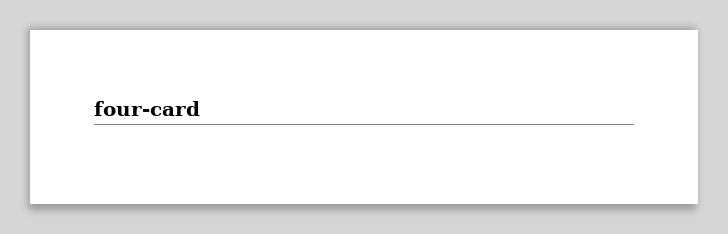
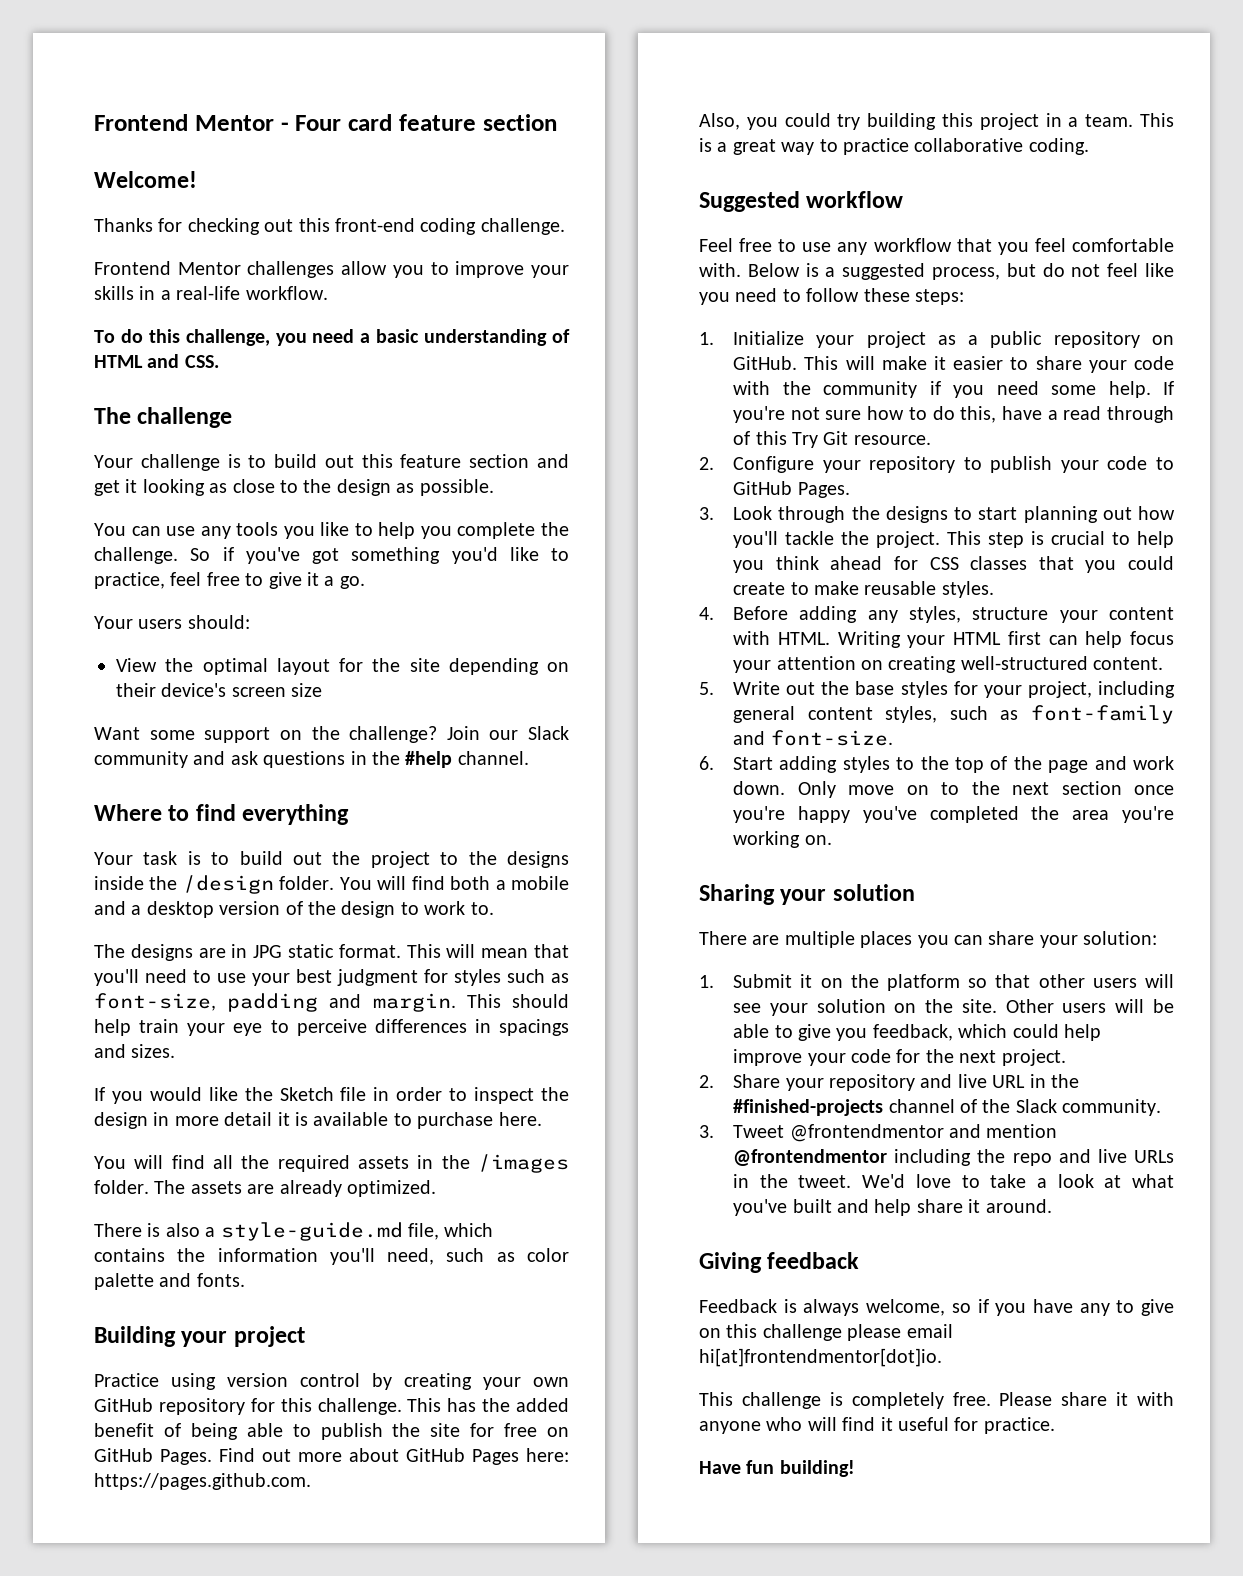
- four-card
+ Frontend Mentor - Four card feature section
+ Welcome!
+ Thanks for checking out this front-end coding challenge.
+ Frontend Mentor challenges allow you to improve your skills in a real-life workflow.
+ To do this challenge, you need a basic understanding of HTML and CSS.
+ The challenge
+ Your challenge is to build out this feature section and get it looking as close to the design as possible.
+ You can use any tools you like to help you complete the challenge. So if you've got something you'd like to practice, feel free to give it a go.
+ Your users should:
+ View the optimal layout for the site depending on their device's screen size
+ Want some support on the challenge? Join our Slack community and ask questions in the #help channel.
+ Where to find everything
+ Your task is to build out the project to the designs inside the /design folder. You will find both a mobile and a desktop version of the design to work to.
+ The designs are in JPG static format. This will mean that you'll need to use your best judgment for styles such as font-size, padding and margin. This should help train your eye to perceive differences in spacings and sizes.
+ If you would like the Sketch file in order to inspect the design in more detail it is available to purchase here.
+ You will find all the required assets in the /images folder. The assets are already optimized.
+ There is also a style-guide.md file, which contains the information you'll need, such as color palette and fonts.
+ Building your project
+ Practice using version control by creating your own GitHub repository for this challenge. This has the added benefit of being able to publish the site for free on GitHub Pages. Find out more about GitHub Pages here: https://pages.github.com.
+ Also, you could try building this project in a team. This is a great way to practice collaborative coding.
+ Suggested workflow
+ Feel free to use any workflow that you feel comfortable with. Below is a suggested process, but do not feel like you need to follow these steps:
+ 1. Initialize your project as a public repository on GitHub. This will make it easier to share your code with the community if you need some help. If you're not sure how to do this, have a read through of this Try Git resource.
+ 2. Configure your repository to publish your code to GitHub Pages.
+ 3. Look through the designs to start planning out how you'll tackle the project. This step is crucial to help you think ahead for CSS classes that you could create to make reusable styles.
+ 4. Before adding any styles, structure your content with HTML. Writing your HTML first can help focus your attention on creating well-structured content.
+ 5. Write out the base styles for your project, including general content styles, such as font-family and font-size.
+ 6. Start adding styles to the top of the page and work down. Only move on to the next section once you're happy you've completed the area you're working on.
+ Sharing your solution
+ There are multiple places you can share your solution:
+ 1. Submit it on the platform so that other users will see your solution on the site. Other users will be able to give you feedback, which could help improve your code for the next project.
+ 2. Share your repository and live URL in the #finished-projects channel of the Slack community.
+ 3. Tweet @frontendmentor and mention @frontendmentor including the repo and live URLs in the tweet. We'd love to take a look at what you've built and help share it around.
+ Giving feedback
+ Feedback is always welcome, so if you have any to give on this challenge please email hi[at]frontendmentor[dot]io.
+ This challenge is completely free. Please share it with anyone who will find it useful for practice.
+ Have fun building!

